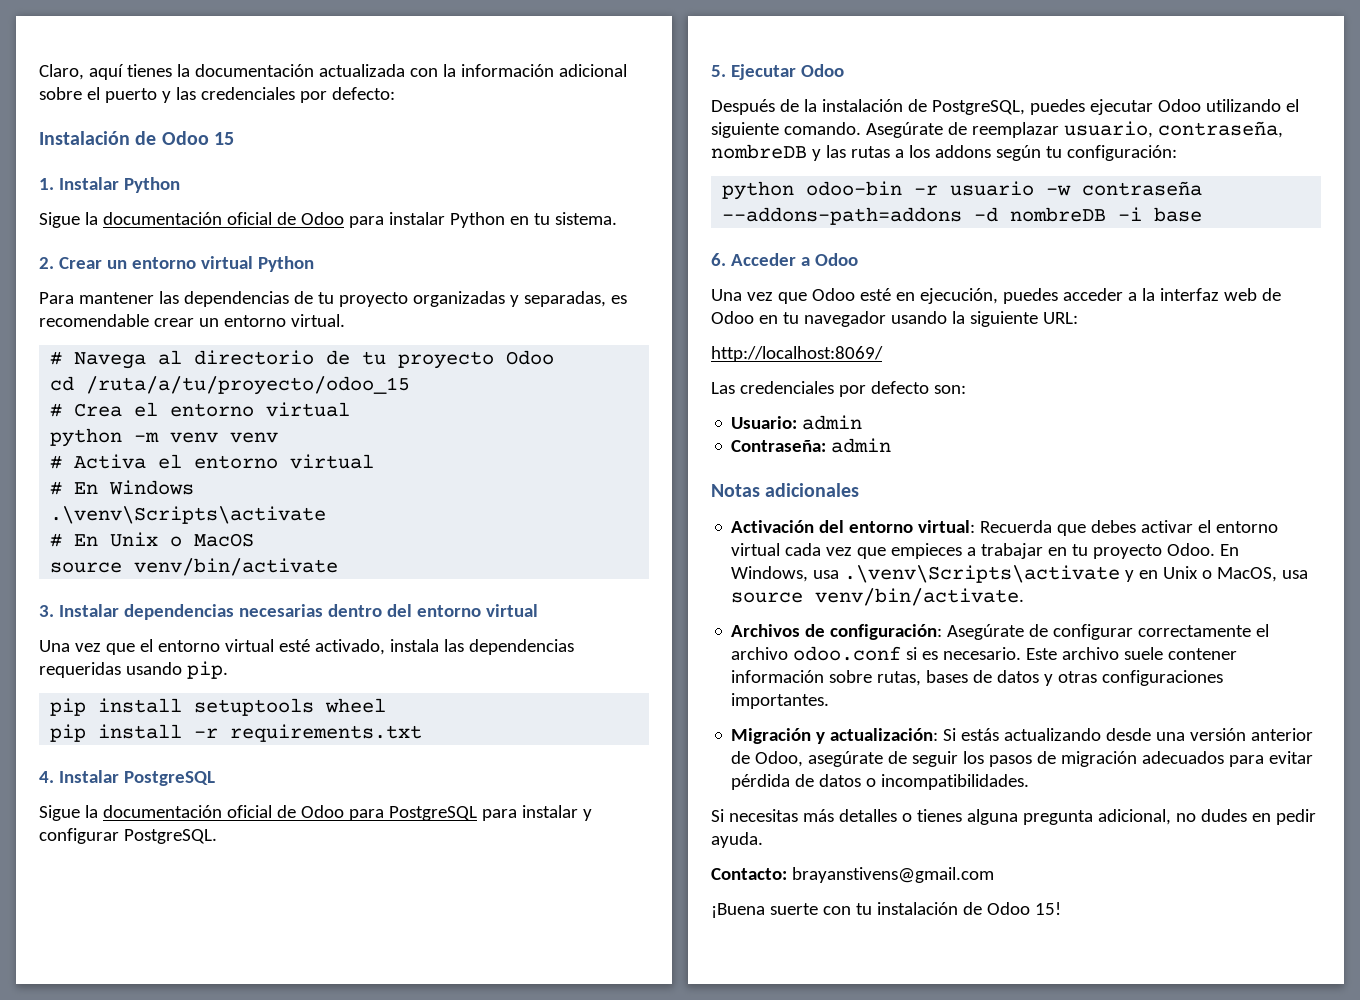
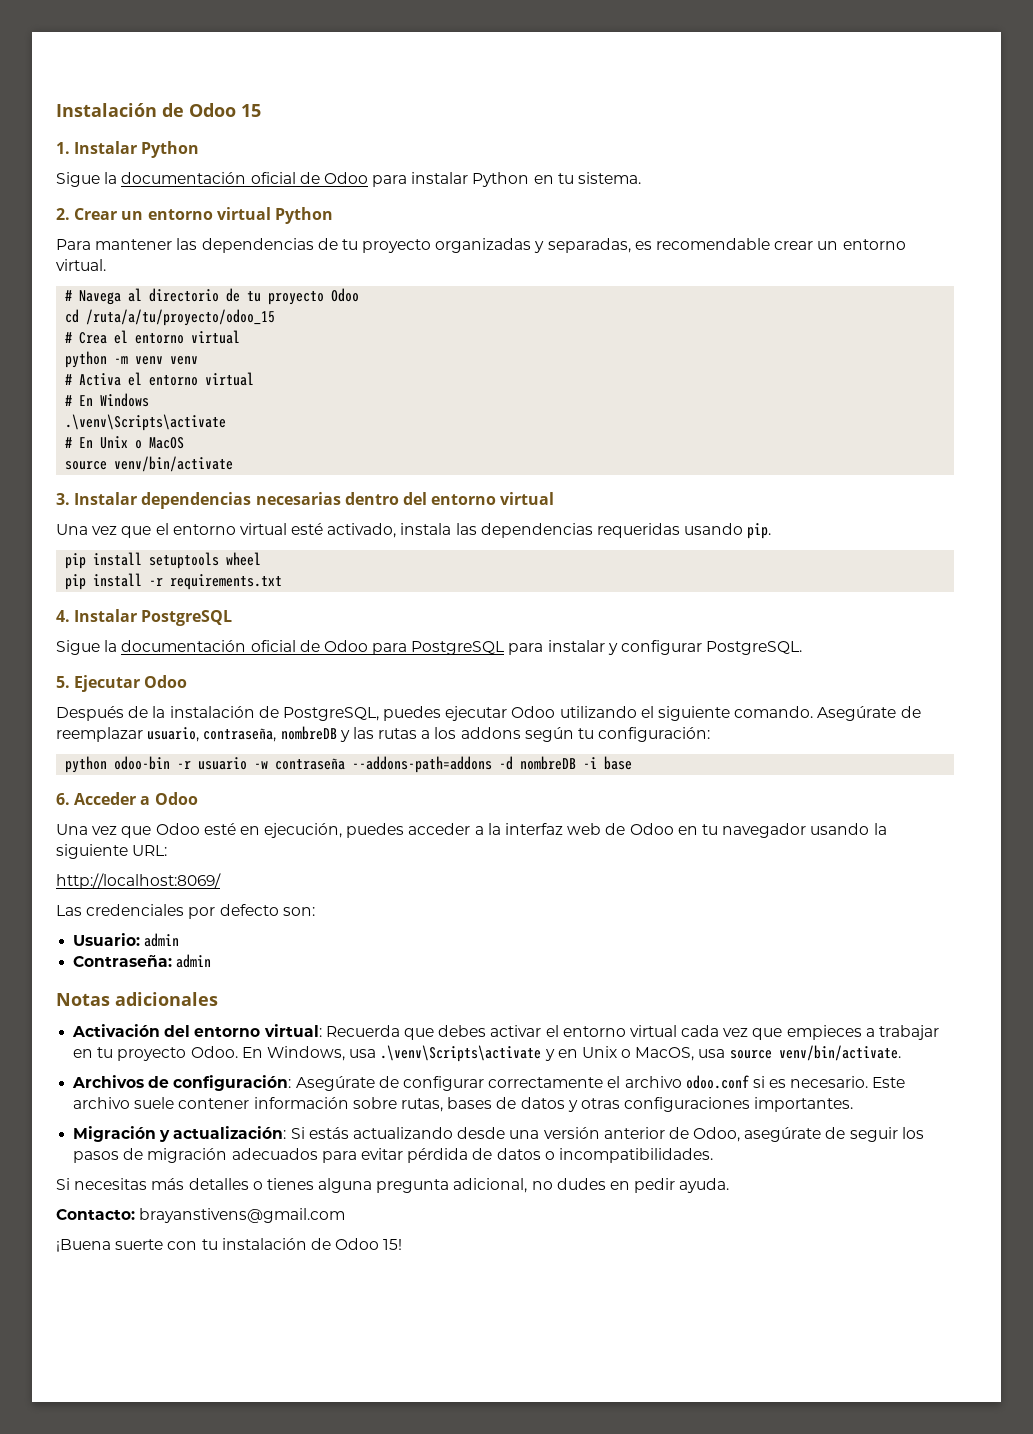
- Claro, aquí tienes la documentación actualizada con la información adicional sobre el puerto y las credenciales por defecto:

